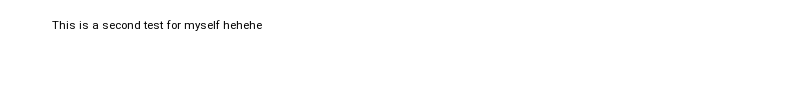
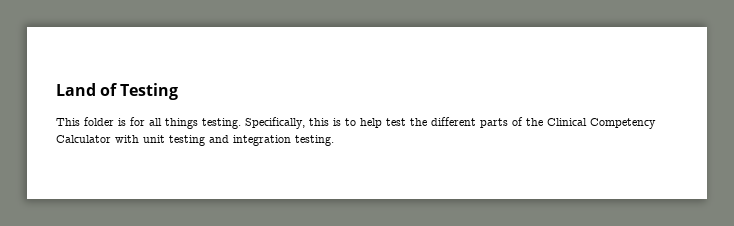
- This is a second test for myself hehehe
+ Land of Testing
+ This folder is for all things testing. Specifically, this is to help test the different parts of the Clinical Competency Calculator with unit testing and integration testing.

